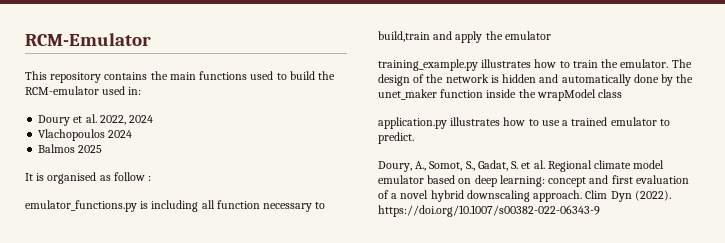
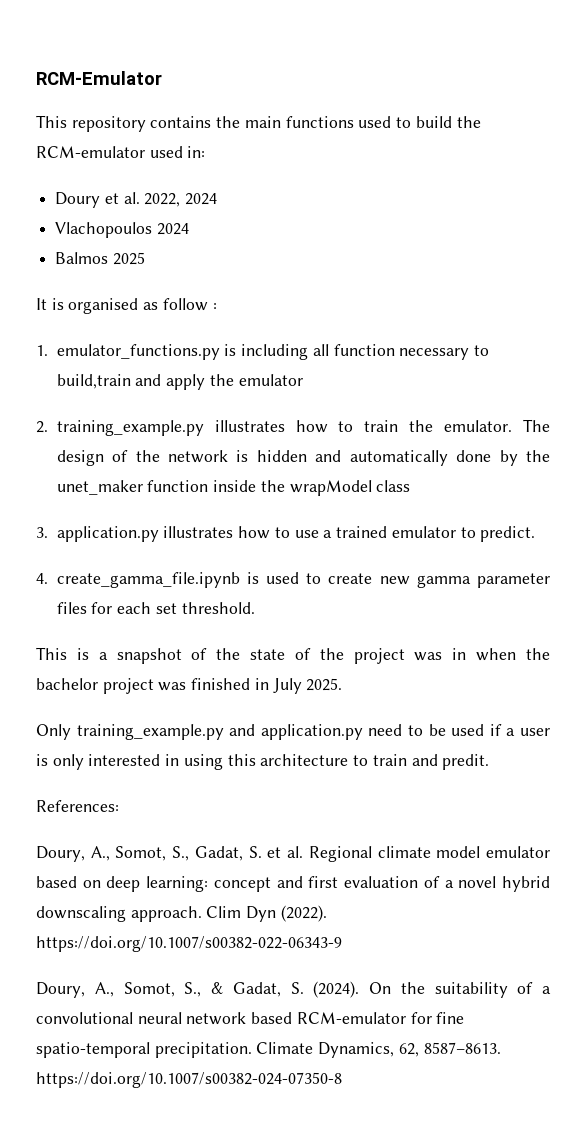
- emulator_functions.py is including all function necessary to build,train and apply the emulator
+ 1. emulator_functions.py is including all function necessary to build,train and apply the emulator
- training_example.py illustrates how to train the emulator.
+ 2. training_example.py illustrates how to train the emulator.
- application.py illustrates how to use a trained emulator to predict.
+ 3. application.py illustrates how to use a trained emulator to predict.
+ 4. create_gamma_file.ipynb is used to create new gamma parameter files for each set threshold.
+ This is a snapshot of the state of the project was in when the bachelor project was finished in July 2025.
+ Only training_example.py and application.py need to be used if a user is only interested in using this architecture to train and predit.
+ References:
+ Doury, A., Somot, S., & Gadat, S. (2024). On the suitability of a convolutional neural network based RCM-emulator for fine spatio-temporal precipitation. Climate Dynamics, 62, 8587–8613. https://doi.org/10.1007/s00382-024-07350-8

